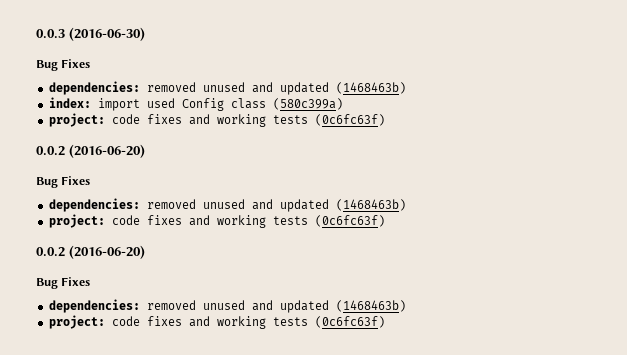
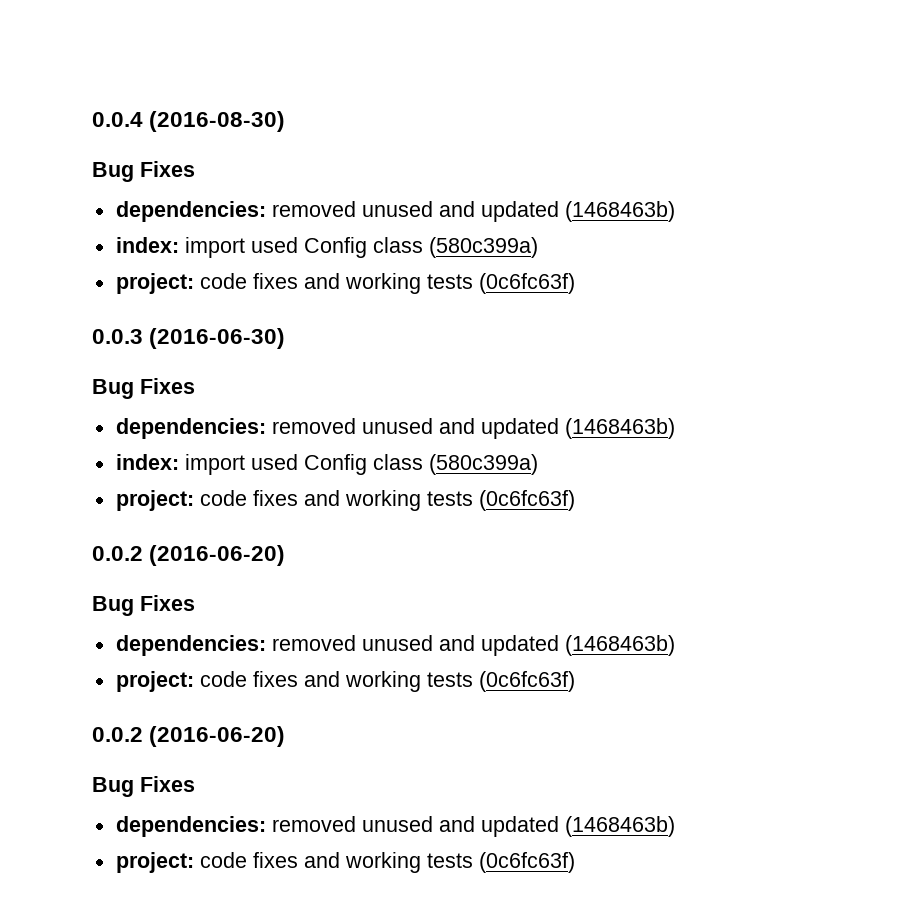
+ 0.0.4 (2016-08-30)
+ Bug Fixes
+ dependencies: removed unused and updated (1468463b)
+ index: import used Config class (580c399a)
+ project: code fixes and working tests (0c6fc63f)

